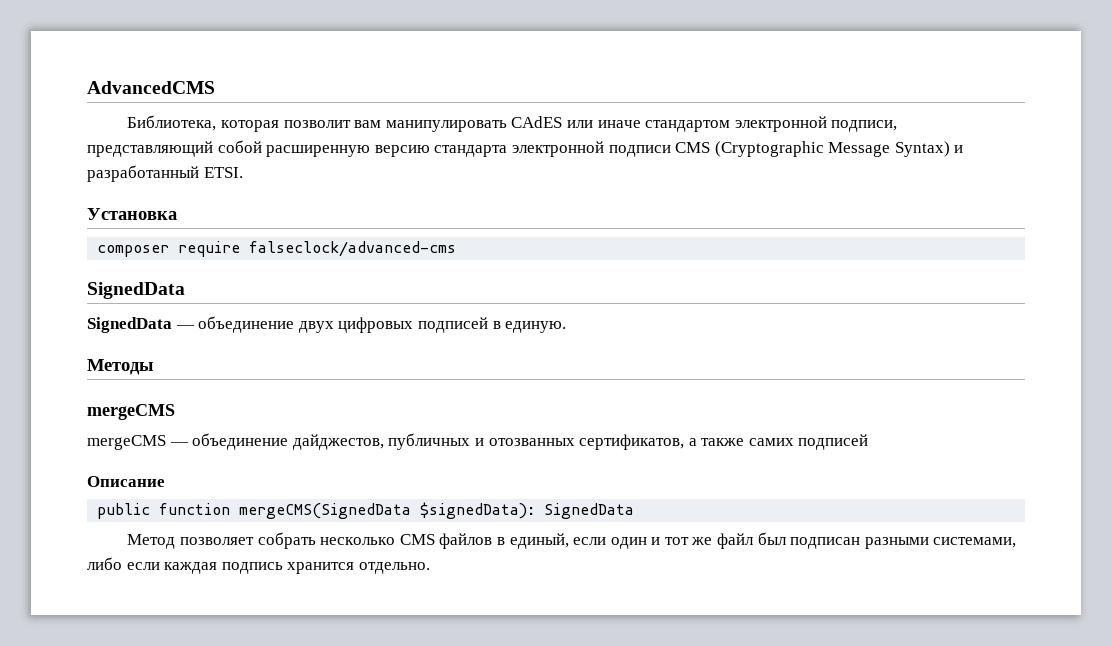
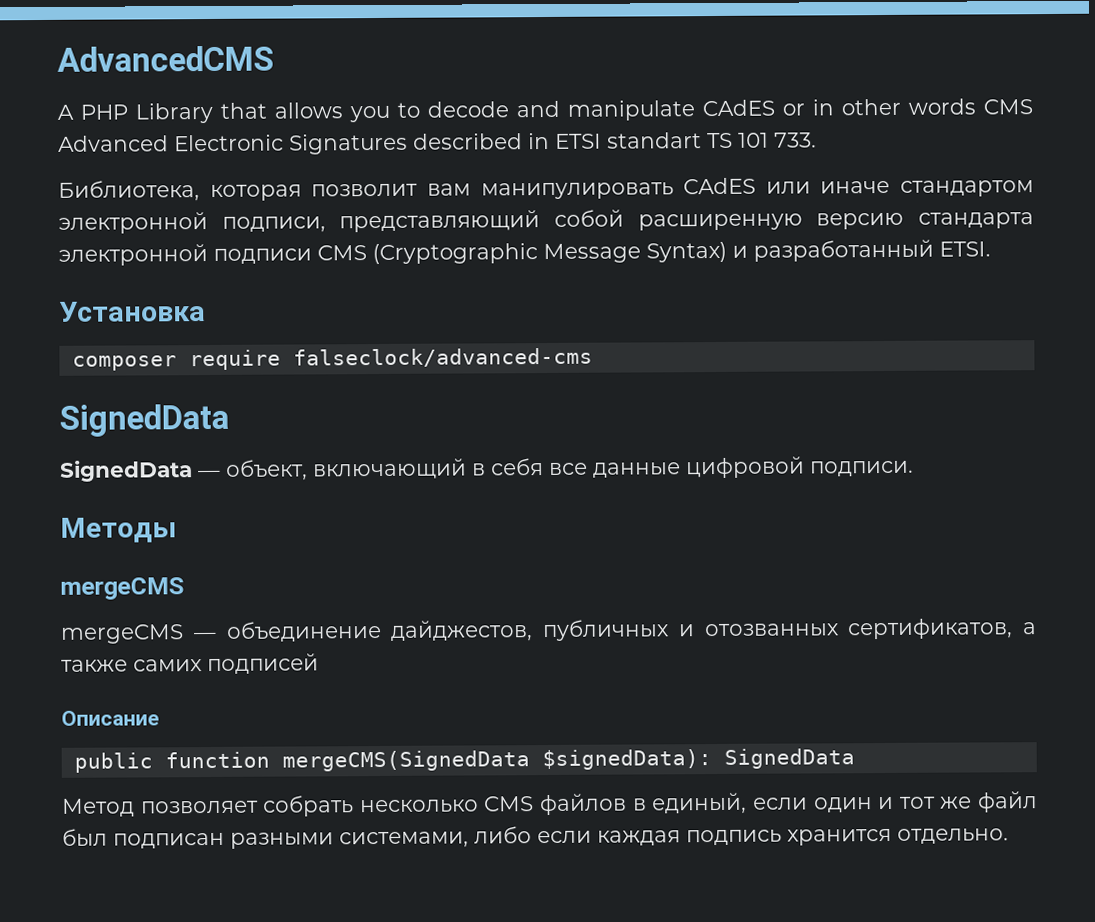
+ A PHP Library that allows you to decode and manipulate CAdES or in other words CMS Advanced Electronic Signatures described in ETSI standart TS 101 733.
- SignedData — объединение двух цифровых подписей в единую.
+ SignedData — объект, включающий в себя все данные цифровой подписи.

